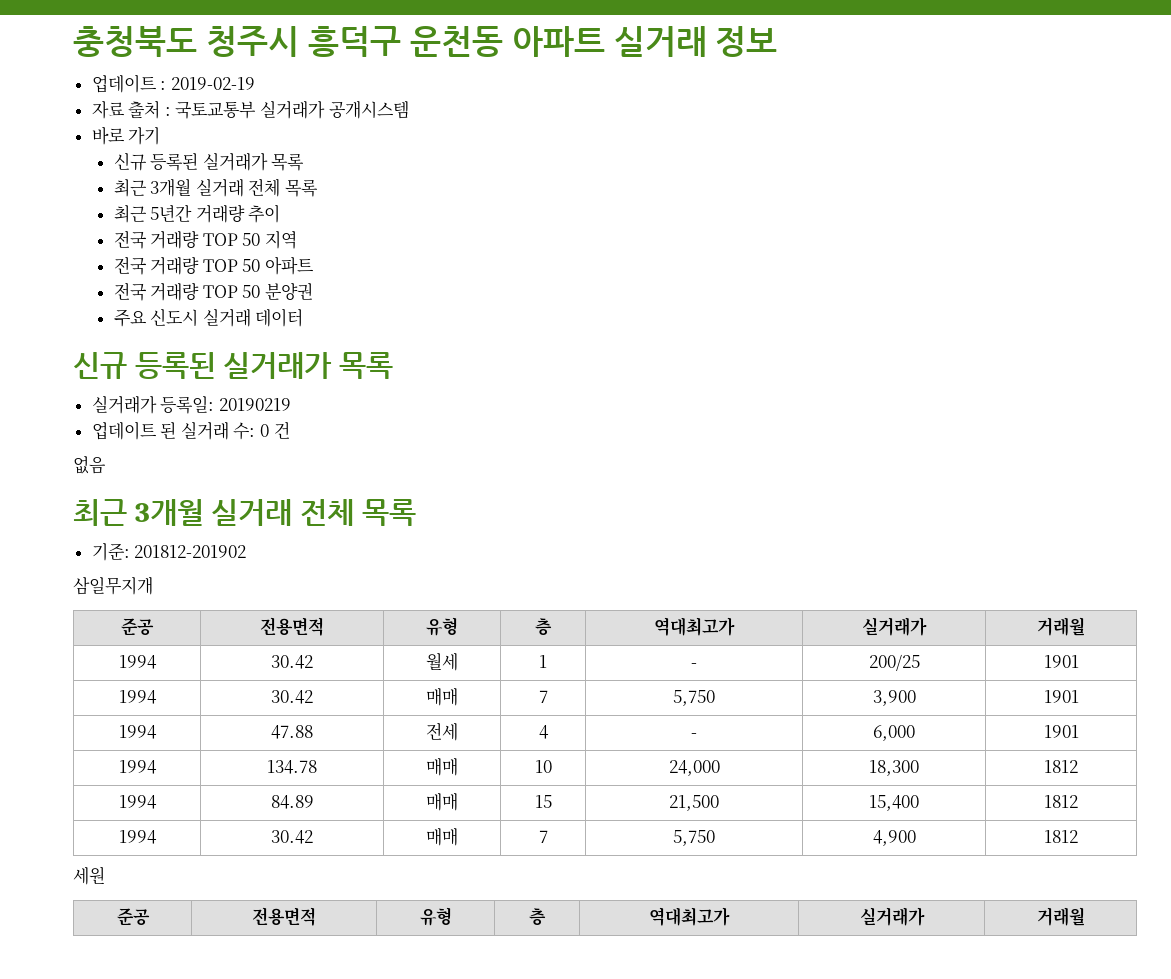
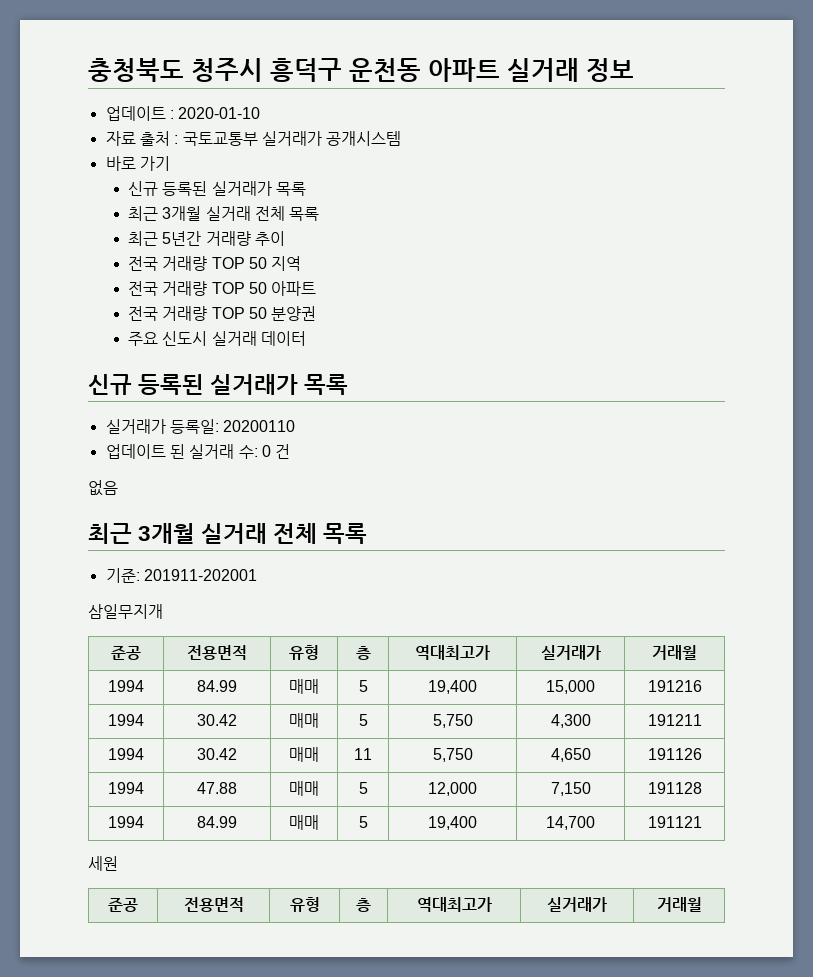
- 업데이트 : 2019-02-19
+ 업데이트 : 2020-01-10
- 실거래가 등록일: 20190219
+ 실거래가 등록일: 20200110
- 기준: 201812-201902
+ 기준: 201911-202001
- 1994 | 30.42 | 월세 | 1 | - | 200/25 | 1901
- 1994 | 30.42 | 매매 | 7 | 5,750 | 3,900 | 1901
- 1994 | 47.88 | 전세 | 4 | - | 6,000 | 1901
- 1994 | 134.78 | 매매 | 10 | 24,000 | 18,300 | 1812
- 1994 | 84.89 | 매매 | 15 | 21,500 | 15,400 | 1812
- 1994 | 30.42 | 매매 | 7 | 5,750 | 4,900 | 1812
+ 1994 | 84.99 | 매매 | 5 | 19,400 | 15,000 | 191216
+ 1994 | 30.42 | 매매 | 5 | 5,750 | 4,300 | 191211
+ 1994 | 30.42 | 매매 | 11 | 5,750 | 4,650 | 191126
+ 1994 | 47.88 | 매매 | 5 | 12,000 | 7,150 | 191128
+ 1994 | 84.99 | 매매 | 5 | 19,400 | 14,700 | 191121

